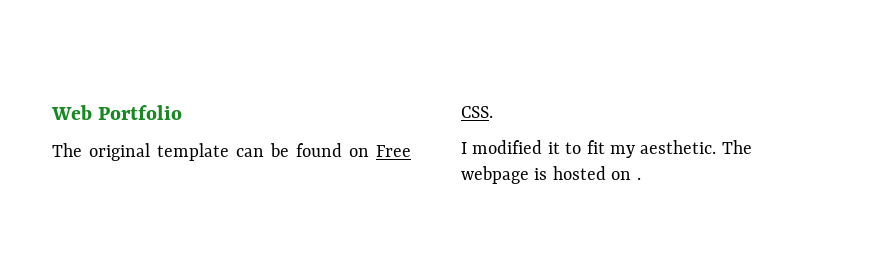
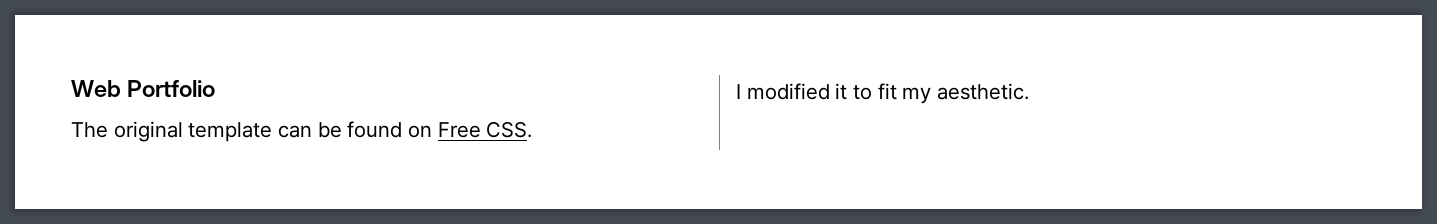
- The webpage is hosted on .

